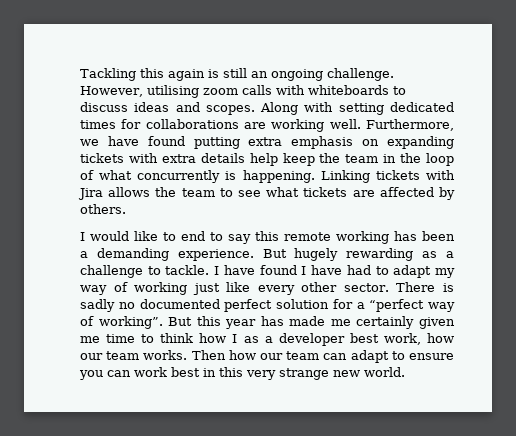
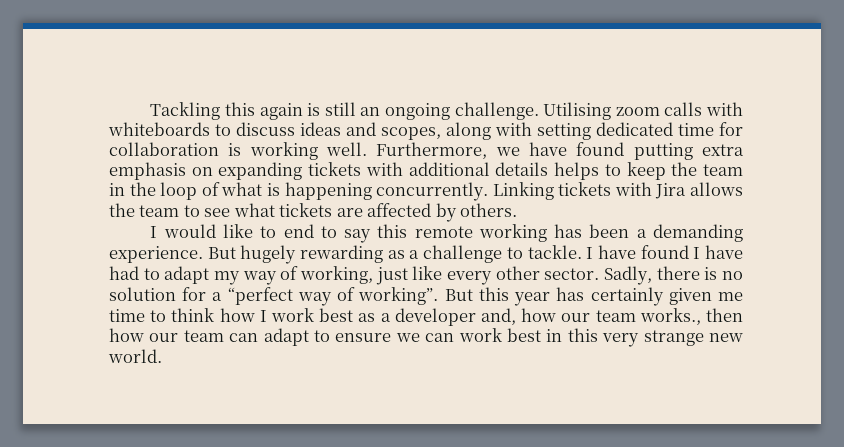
- However, utilising zoom calls with whiteboards to discuss ideas and scopes. Along with setting dedicated times for collaborations are working well.
+ Utilising zoom calls with whiteboards to discuss ideas and scopes, along with setting dedicated time for collaboration is working well.
- Furthermore, we have found putting extra emphasis on expanding tickets with extra details help keep the team in the loop of what concurrently is happening.
+ Furthermore, we have found putting extra emphasis on expanding tickets with additional details helps to keep the team in the loop of what is happening concurrently.
- I have found I have had to adapt my way of working just like every other sector.
+ I have found I have had to adapt my way of working, just like every other sector.
- There is sadly no documented perfect solution for a “perfect way of working”.
+ Sadly, there is no solution for a “perfect way of working”.
- But this year has made me certainly given me time to think how I as a developer best work, how our team works. Then how our team can adapt to ensure you can work best in this very strange new world.
+ But this year has certainly given me time to think how I work best as a developer and, how our team works., then how our team can adapt to ensure we can work best in this very strange new world.

